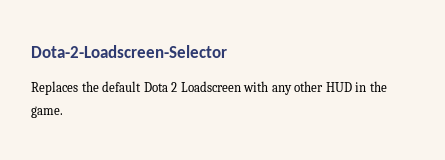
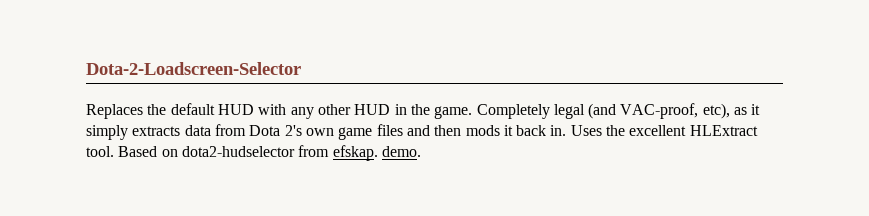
- Replaces the default Dota 2 Loadscreen with any other HUD in the game.
+ Replaces the default HUD with any other HUD in the game.
+ Completely legal (and VAC-proof, etc), as it simply extracts data from Dota 2's own game files and then mods it back in. Uses the excellent HLExtract tool. Based on dota2-hudselector from efskap. demo.

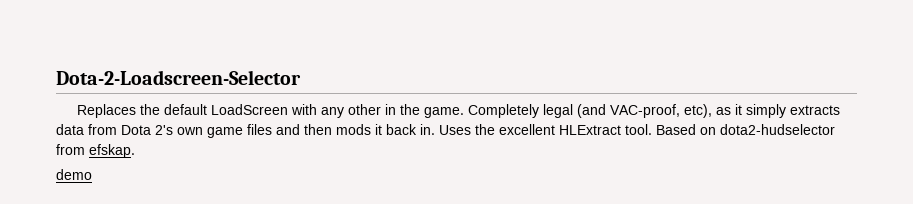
- Replaces the default HUD with any other HUD in the game.
+ Replaces the default LoadScreen with any other in the game.
- Based on dota2-hudselector from efskap. demo.
+ Based on dota2-hudselector from efskap.
+ demo

